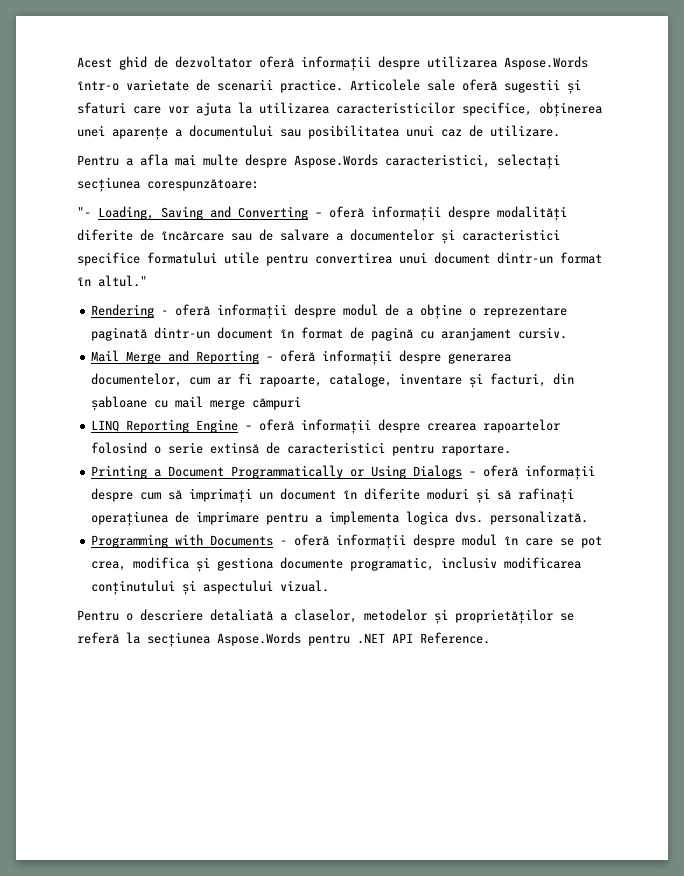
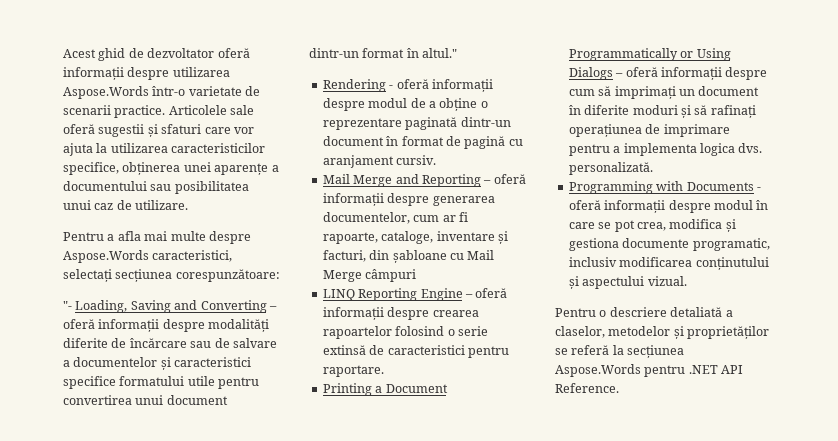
- Mail Merge and Reporting – oferă informații despre generarea documentelor, cum ar fi rapoarte, cataloge, inventare și facturi, din șabloane cu mail merge câmpuri
+ Mail Merge and Reporting – oferă informații despre generarea documentelor, cum ar fi rapoarte, cataloge, inventare și facturi, din șabloane cu Mail Merge câmpuri

